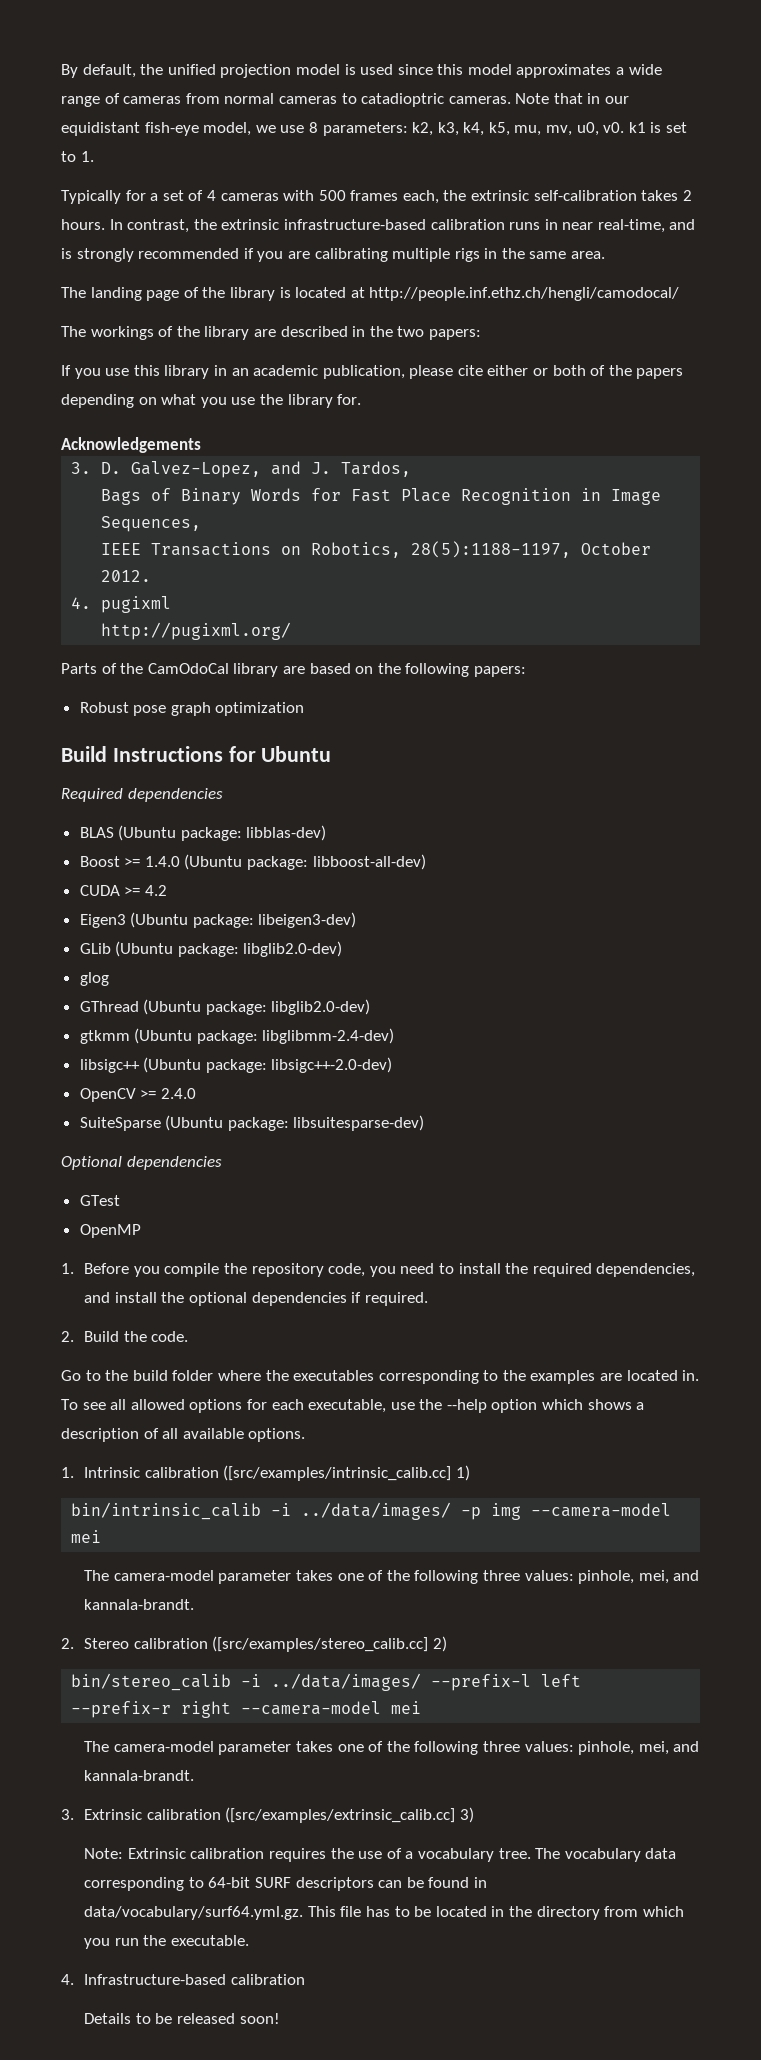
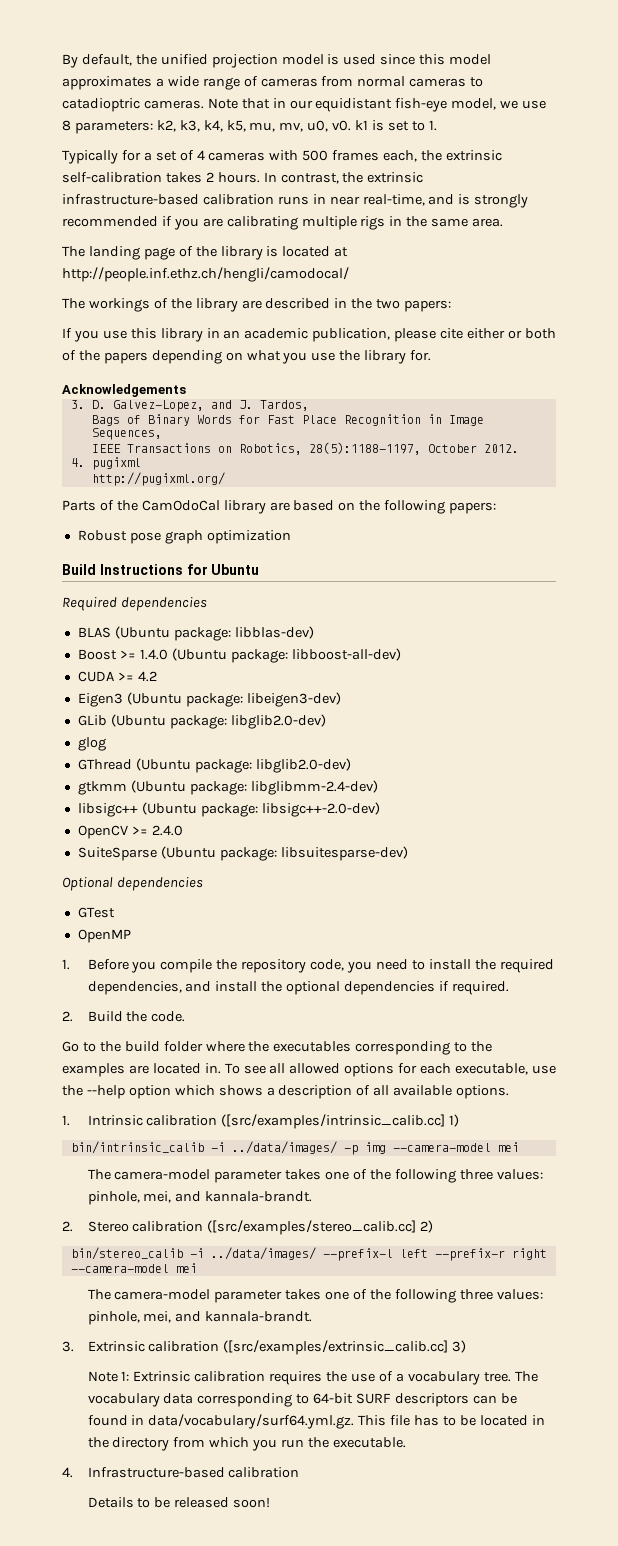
- Note: Extrinsic calibration requires the use of a vocabulary tree.
+ Note 1: Extrinsic calibration requires the use of a vocabulary tree.

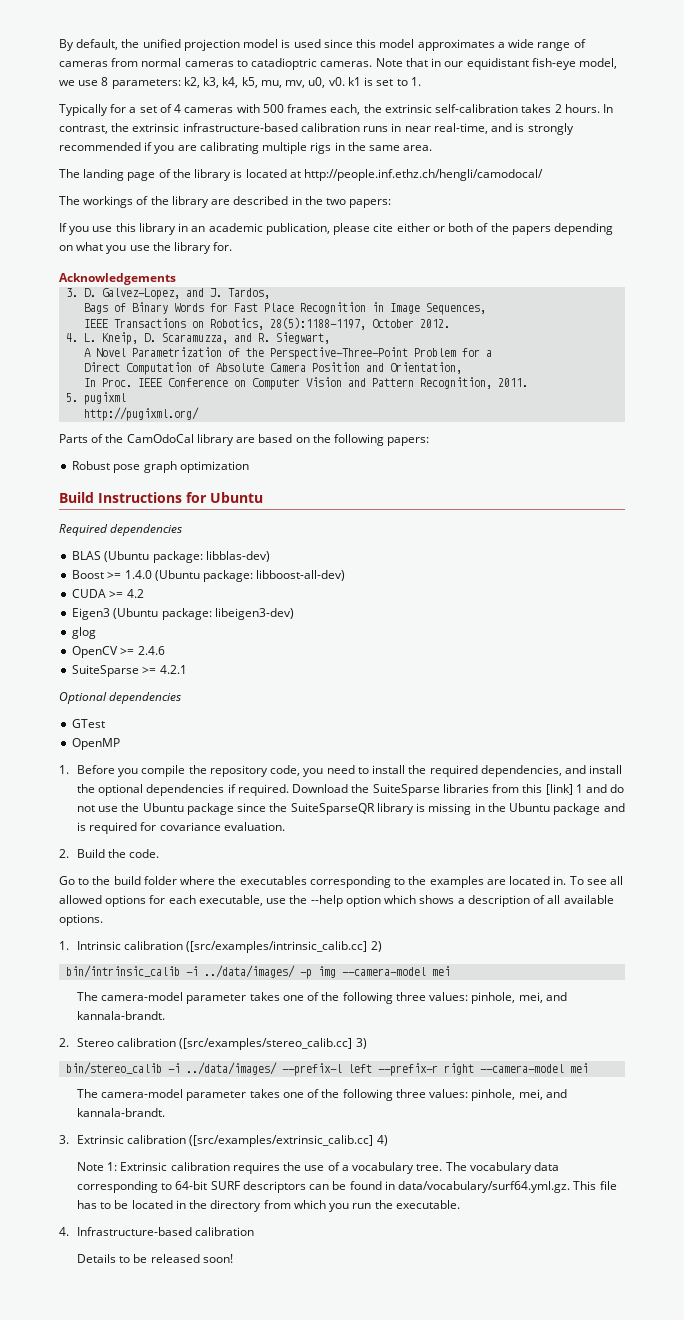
- 4. pugixml
+ 4. L. Kneip, D. Scaramuzza, and R. Siegwart,
+ A Novel Parametrization of the Perspective-Three-Point Problem for a
+ Direct Computation of Absolute Camera Position and Orientation,
+ In Proc. IEEE Conference on Computer Vision and Pattern Recognition, 2011.
+ 5. pugixml
- GLib (Ubuntu package: libglib2.0-dev)
  glog
- GThread (Ubuntu package: libglib2.0-dev)
- gtkmm (Ubuntu package: libglibmm-2.4-dev)
- libsigc++ (Ubuntu package: libsigc++-2.0-dev)
- OpenCV >= 2.4.0
- SuiteSparse (Ubuntu package: libsuitesparse-dev)
+ OpenCV >= 2.4.6
+ SuiteSparse >= 4.2.1
+ Download the SuiteSparse libraries from this [link] 1 and do not use the Ubuntu package since the SuiteSparseQR library is missing in the Ubuntu package and is required for covariance evaluation.
- 1. Intrinsic calibration ([src/examples/intrinsic_calib.cc] 1)
+ 1. Intrinsic calibration ([src/examples/intrinsic_calib.cc] 2)
- 2. Stereo calibration ([src/examples/stereo_calib.cc] 2)
+ 2. Stereo calibration ([src/examples/stereo_calib.cc] 3)
- 3. Extrinsic calibration ([src/examples/extrinsic_calib.cc] 3)
+ 3. Extrinsic calibration ([src/examples/extrinsic_calib.cc] 4)

